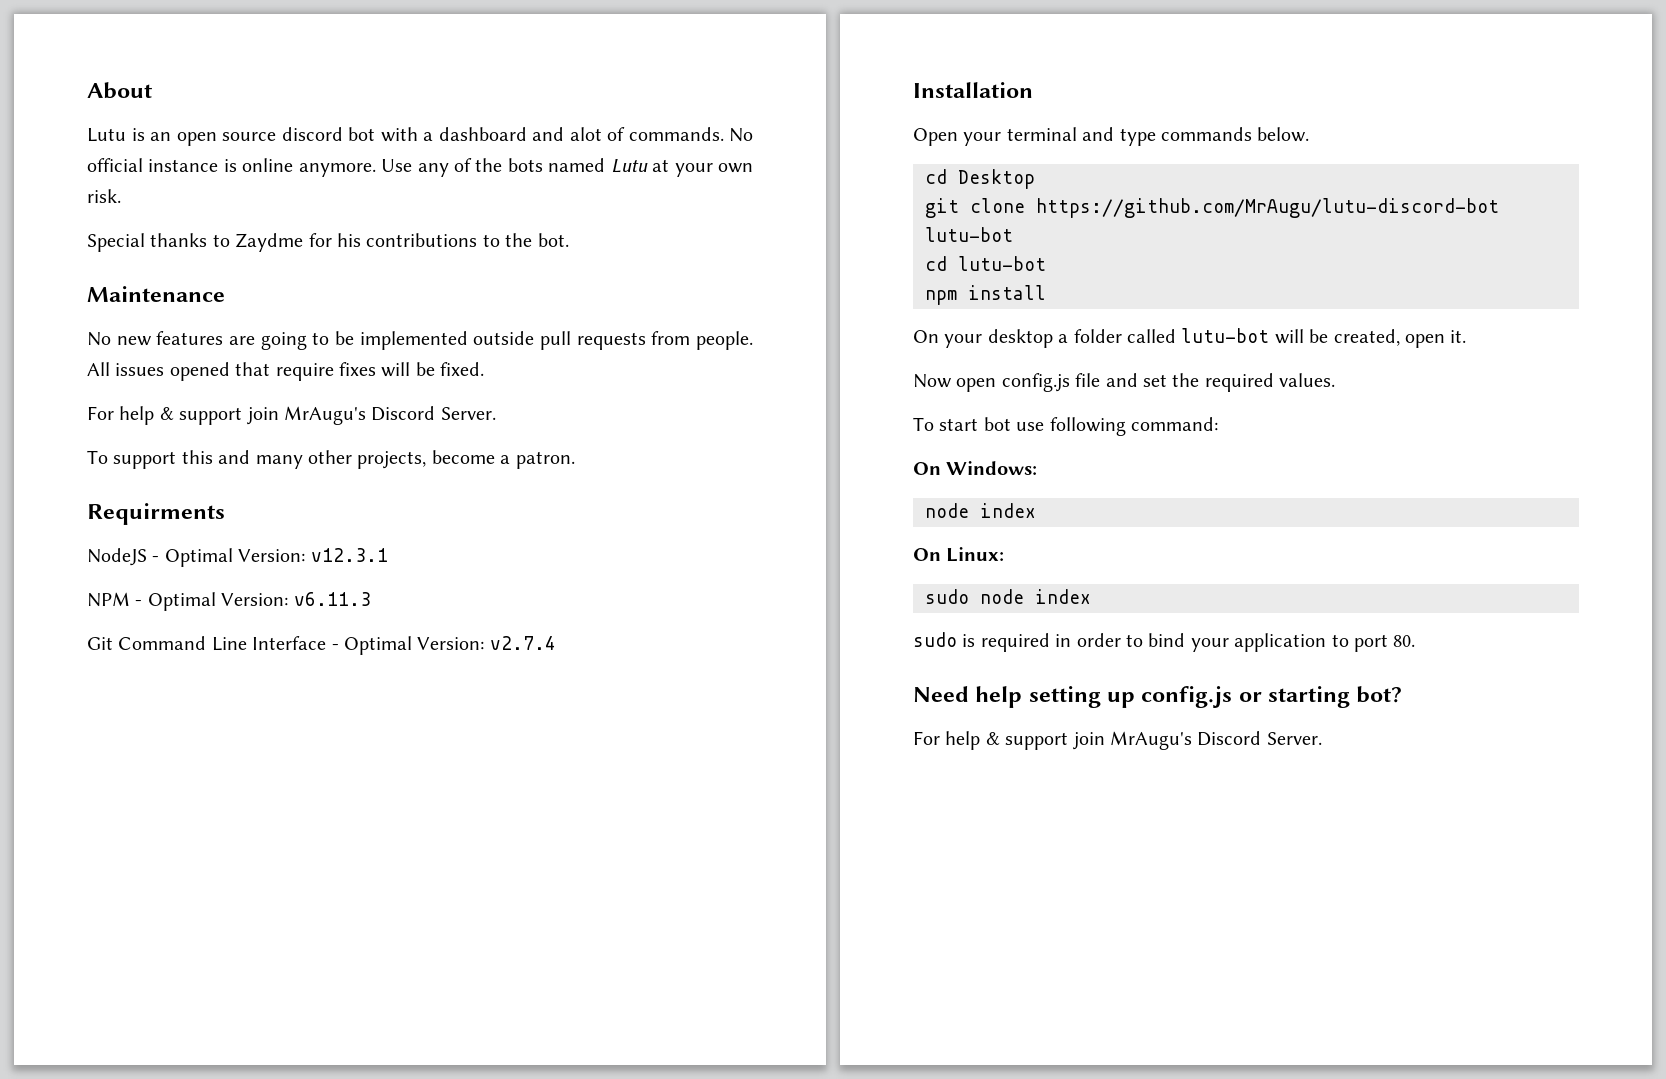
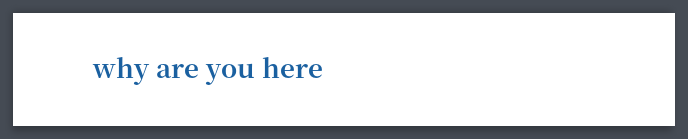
- About
- Lutu is an open source discord bot with a dashboard and alot of commands. No official instance is online anymore. Use any of the bots named Lutu at your own risk.
- Special thanks to Zaydme for his contributions to the bot.
- Maintenance
- No new features are going to be implemented outside pull requests from people. All issues opened that require fixes will be fixed.
- For help & support join MrAugu's Discord Server.
- To support this and many other projects, become a patron.
- Requirments
- NodeJS - Optimal Version: v12.3.1
- NPM - Optimal Version: v6.11.3
- Git Command Line Interface - Optimal Version: v2.7.4
- Installation
- Open your terminal and type commands below.
- cd Desktop
- git clone https://github.com/MrAugu/lutu-discord-bot lutu-bot
- cd lutu-bot
- npm install
- On your desktop a folder called lutu-bot will be created, open it.
- Now open config.js file and set the required values.
- To start bot use following command:
- On Windows:
- node index
- On Linux:
- sudo node index
- sudo is required in order to bind your application to port 80.
- Need help setting up config.js or starting bot?
- For help & support join MrAugu's Discord Server.
+ why are you here

